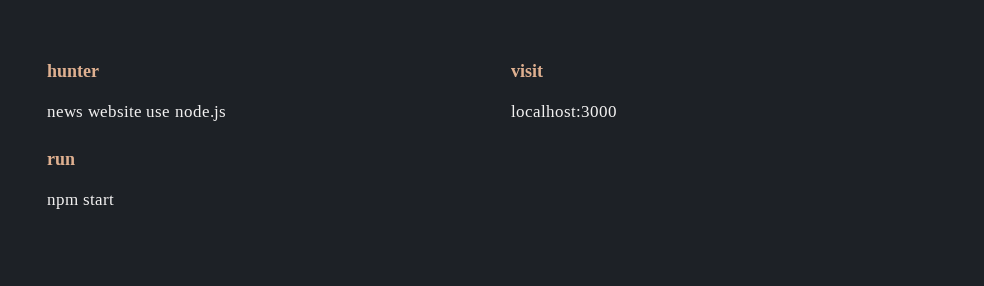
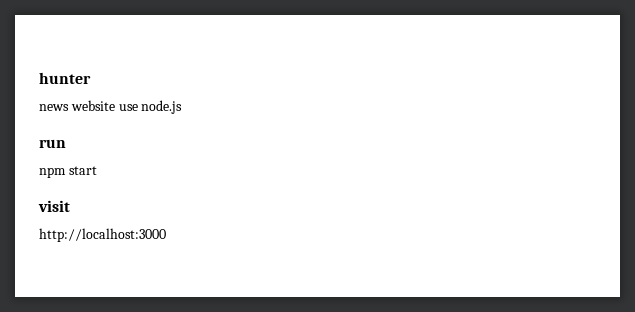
- localhost:3000
+ http://localhost:3000

